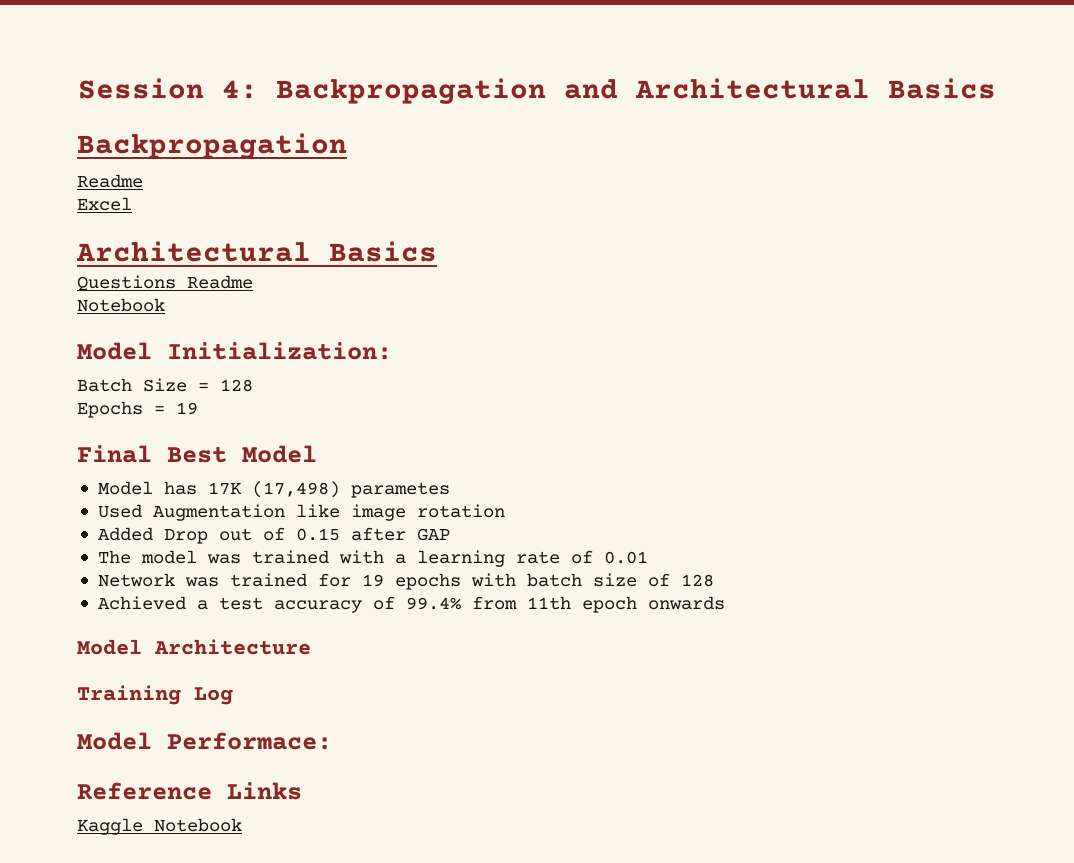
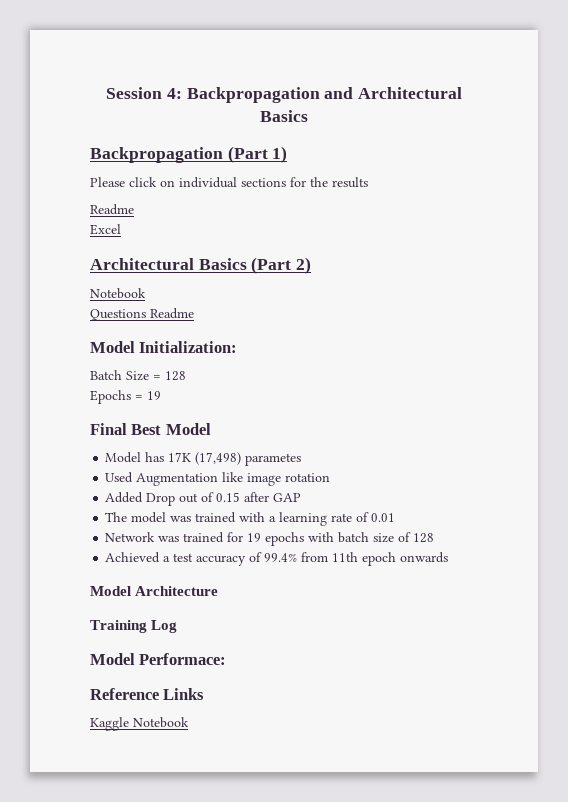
  Session 4: Backpropagation and Architectural Basics
- Backpropagation
+ Backpropagation (Part 1)
+ Please click on individual sections for the results
  Excel
- Architectural Basics
+ Architectural Basics (Part 2)
+ Notebook
  Questions Readme
- Notebook

